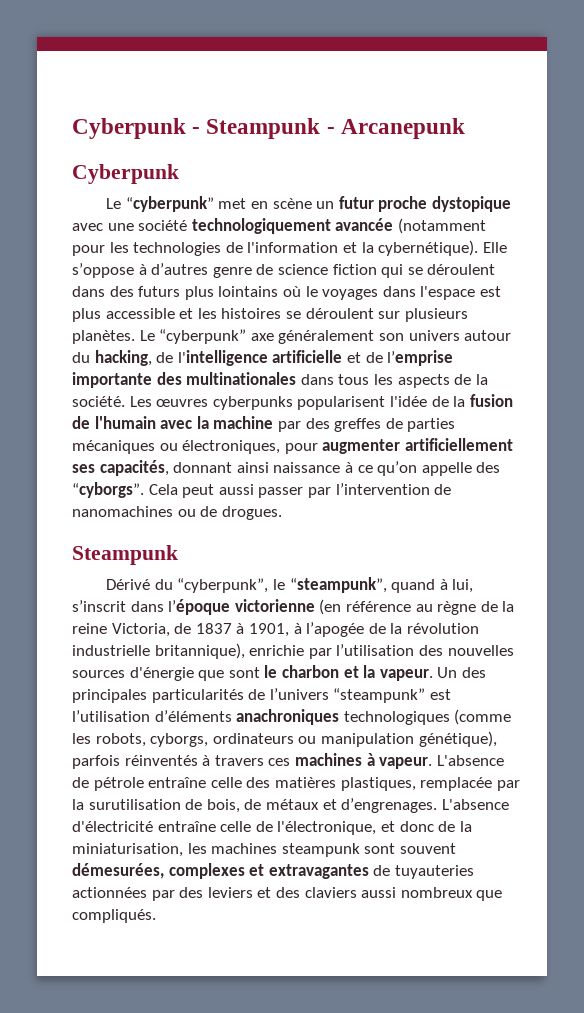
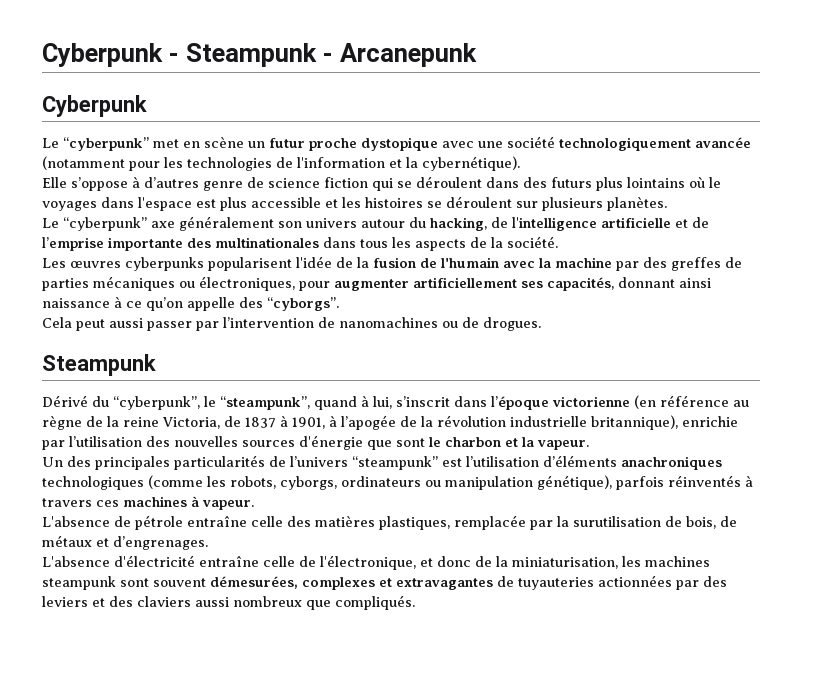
- Le “cyberpunk” met en scène un futur proche dystopique avec une société technologiquement avancée (notamment pour les technologies de l'information et la cybernétique). Elle s’oppose à d’autres genre de science fiction qui se déroulent dans des futurs plus lointains où le voyages dans l'espace est plus accessible et les histoires se déroulent sur plusieurs planètes. Le “cyberpunk” axe généralement son univers autour du hacking, de l'intelligence artificielle et de l’emprise importante des multinationales dans tous les aspects de la société. Les œuvres cyberpunks popularisent l'idée de la fusion de l'humain avec la machine par des greffes de parties mécaniques ou électroniques, pour augmenter artificiellement ses capacités, donnant ainsi naissance à ce qu’on appelle des “cyborgs”. Cela peut aussi passer par l’intervention de nanomachines ou de drogues.
+ Le “cyberpunk” met en scène un futur proche dystopique avec une société technologiquement avancée (notamment pour les technologies de l'information et la cybernétique).
+ Elle s’oppose à d’autres genre de science fiction qui se déroulent dans des futurs plus lointains où le voyages dans l'espace est plus accessible et les histoires se déroulent sur plusieurs planètes.
+ Le “cyberpunk” axe généralement son univers autour du hacking, de l'intelligence artificielle et de l’emprise importante des multinationales dans tous les aspects de la société.
+ Les œuvres cyberpunks popularisent l'idée de la fusion de l'humain avec la machine par des greffes de parties mécaniques ou électroniques, pour augmenter artificiellement ses capacités, donnant ainsi naissance à ce qu’on appelle des “cyborgs”.
+ Cela peut aussi passer par l’intervention de nanomachines ou de drogues.
- Dérivé du “cyberpunk”, le “steampunk”, quand à lui, s’inscrit dans l’époque victorienne (en référence au règne de la reine Victoria, de 1837 à 1901, à l’apogée de la révolution industrielle britannique), enrichie par l’utilisation des nouvelles sources d'énergie que sont le charbon et la vapeur. Un des principales particularités de l’univers “steampunk” est l’utilisation d’éléments anachroniques technologiques (comme les robots, cyborgs, ordinateurs ou manipulation génétique), parfois réinventés à travers ces machines à vapeur. L'absence de pétrole entraîne celle des matières plastiques, remplacée par la surutilisation de bois, de métaux et d’engrenages. L'absence d'électricité entraîne celle de l'électronique, et donc de la miniaturisation, les machines steampunk sont souvent démesurées, complexes et extravagantes de tuyauteries actionnées par des leviers et des claviers aussi nombreux que compliqués.
+ Dérivé du “cyberpunk”, le “steampunk”, quand à lui, s’inscrit dans l’époque victorienne (en référence au règne de la reine Victoria, de 1837 à 1901, à l’apogée de la révolution industrielle britannique), enrichie par l’utilisation des nouvelles sources d'énergie que sont le charbon et la vapeur.
+ Un des principales particularités de l’univers “steampunk” est l’utilisation d’éléments anachroniques technologiques (comme les robots, cyborgs, ordinateurs ou manipulation génétique), parfois réinventés à travers ces machines à vapeur.
+ L'absence de pétrole entraîne celle des matières plastiques, remplacée par la surutilisation de bois, de métaux et d’engrenages.
+ L'absence d'électricité entraîne celle de l'électronique, et donc de la miniaturisation, les machines steampunk sont souvent démesurées, complexes et extravagantes de tuyauteries actionnées par des leviers et des claviers aussi nombreux que compliqués.

